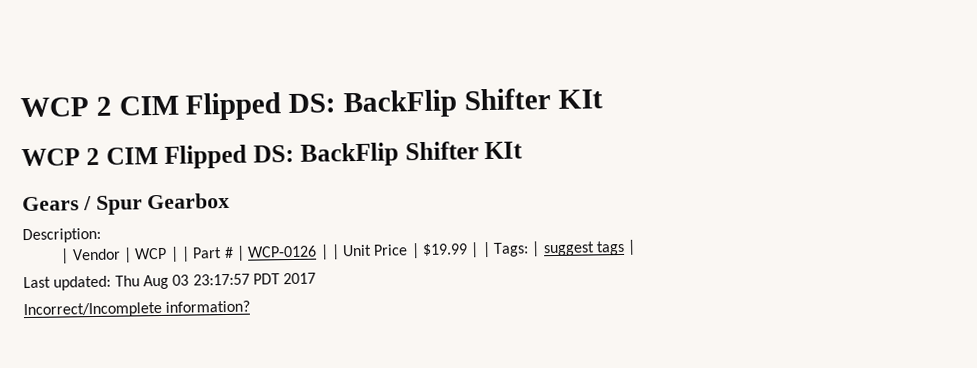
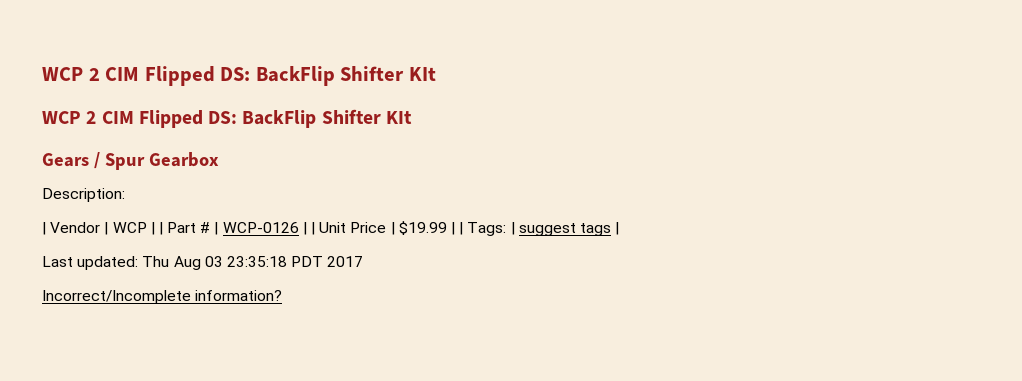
- Last updated: Thu Aug 03 23:17:57 PDT 2017
+ Last updated: Thu Aug 03 23:35:18 PDT 2017

